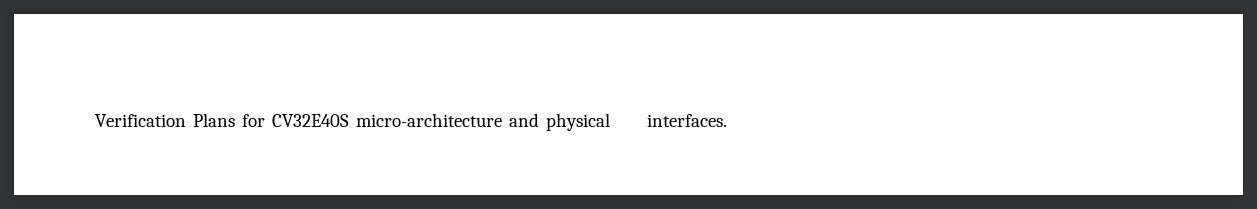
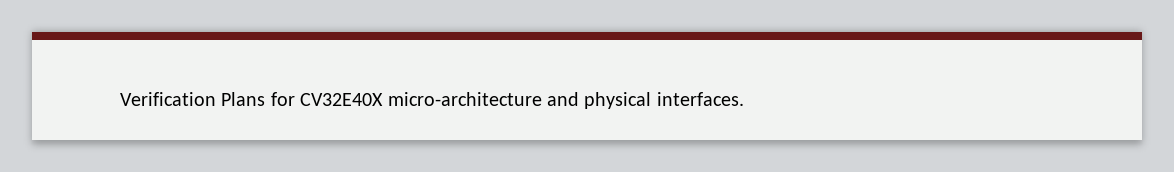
- Verification Plans for CV32E40S micro-architecture and physical interfaces.
+ Verification Plans for CV32E40X micro-architecture and physical interfaces.

